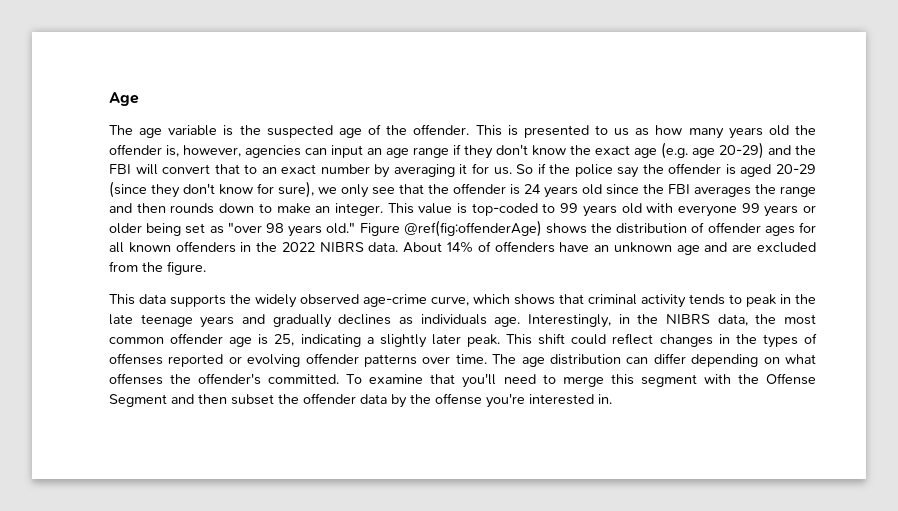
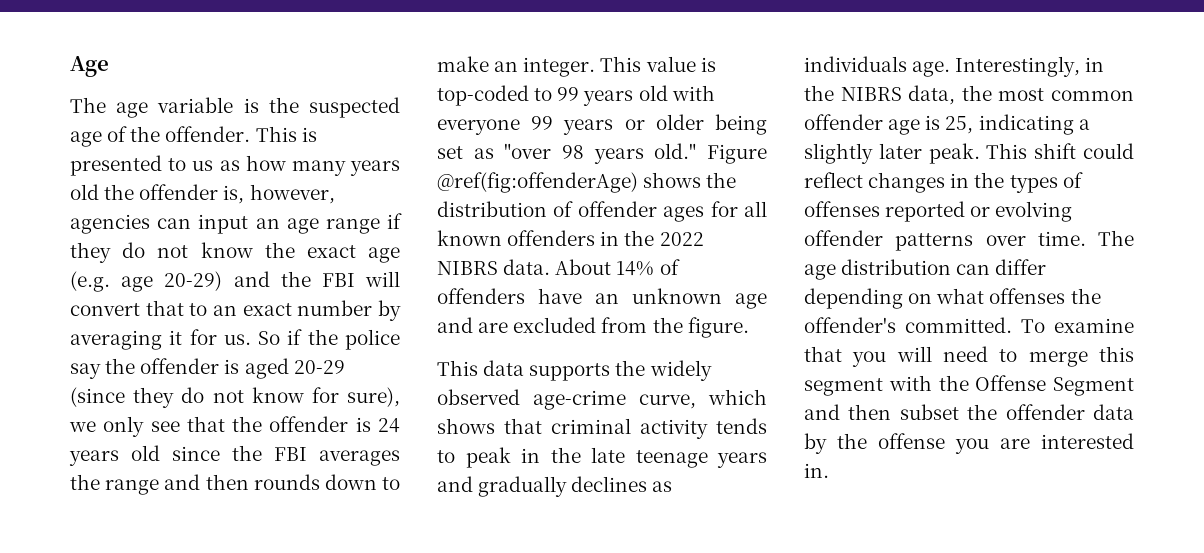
- This is presented to us as how many years old the offender is, however, agencies can input an age range if they don't know the exact age (e.g. age 20-29) and the FBI will convert that to an exact number by averaging it for us.
+ This is presented to us as how many years old the offender is, however, agencies can input an age range if they do not know the exact age (e.g. age 20-29) and the FBI will convert that to an exact number by averaging it for us.
- So if the police say the offender is aged 20-29 (since they don't know for sure), we only see that the offender is 24 years old since the FBI averages the range and then rounds down to make an integer.
+ So if the police say the offender is aged 20-29 (since they do not know for sure), we only see that the offender is 24 years old since the FBI averages the range and then rounds down to make an integer.
- To examine that you'll need to merge this segment with the Offense Segment and then subset the offender data by the offense you're interested in.
+ To examine that you will need to merge this segment with the Offense Segment and then subset the offender data by the offense you are interested in.

